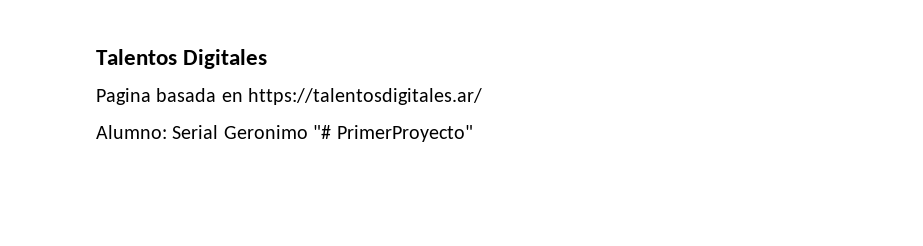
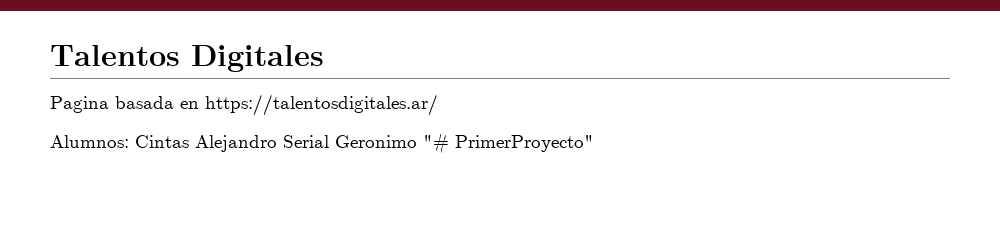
- Alumno: Serial Geronimo "# PrimerProyecto"
+ Alumnos: Cintas Alejandro Serial Geronimo "# PrimerProyecto"

